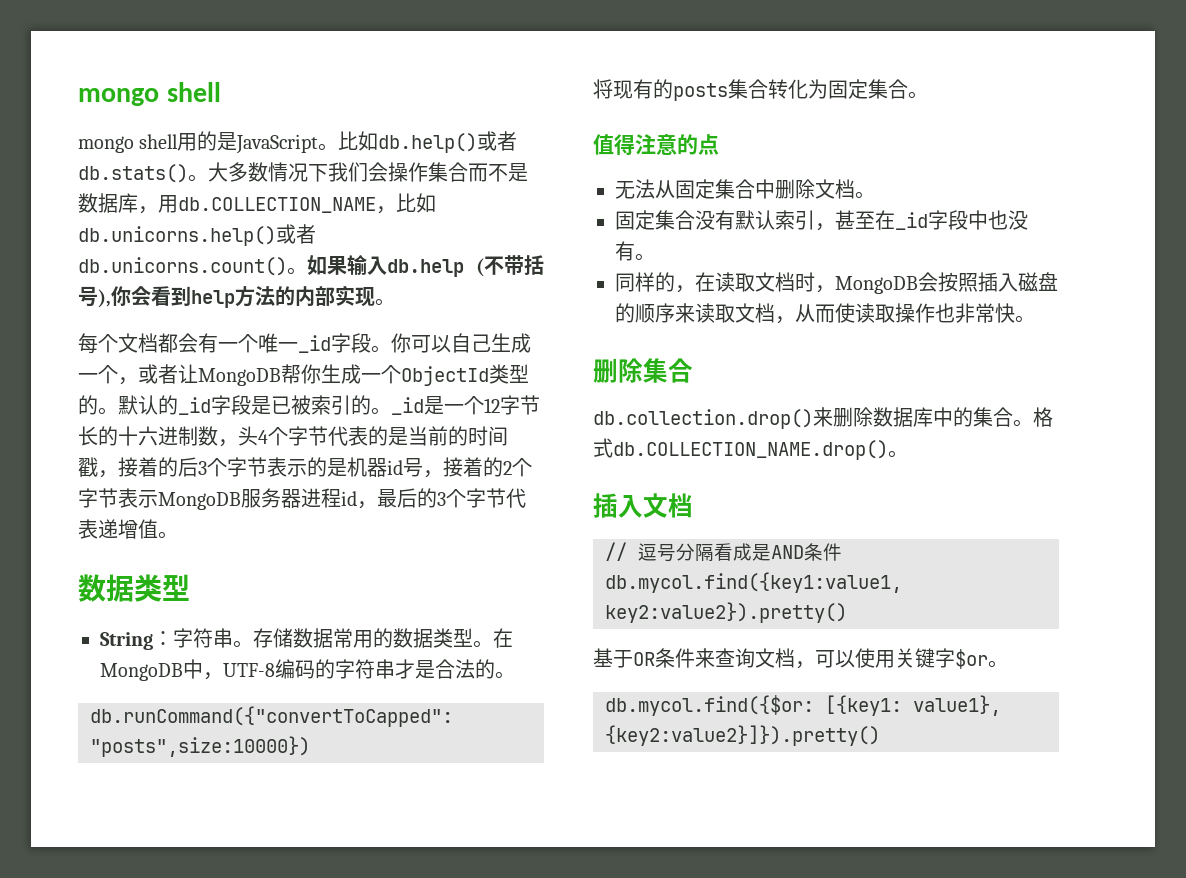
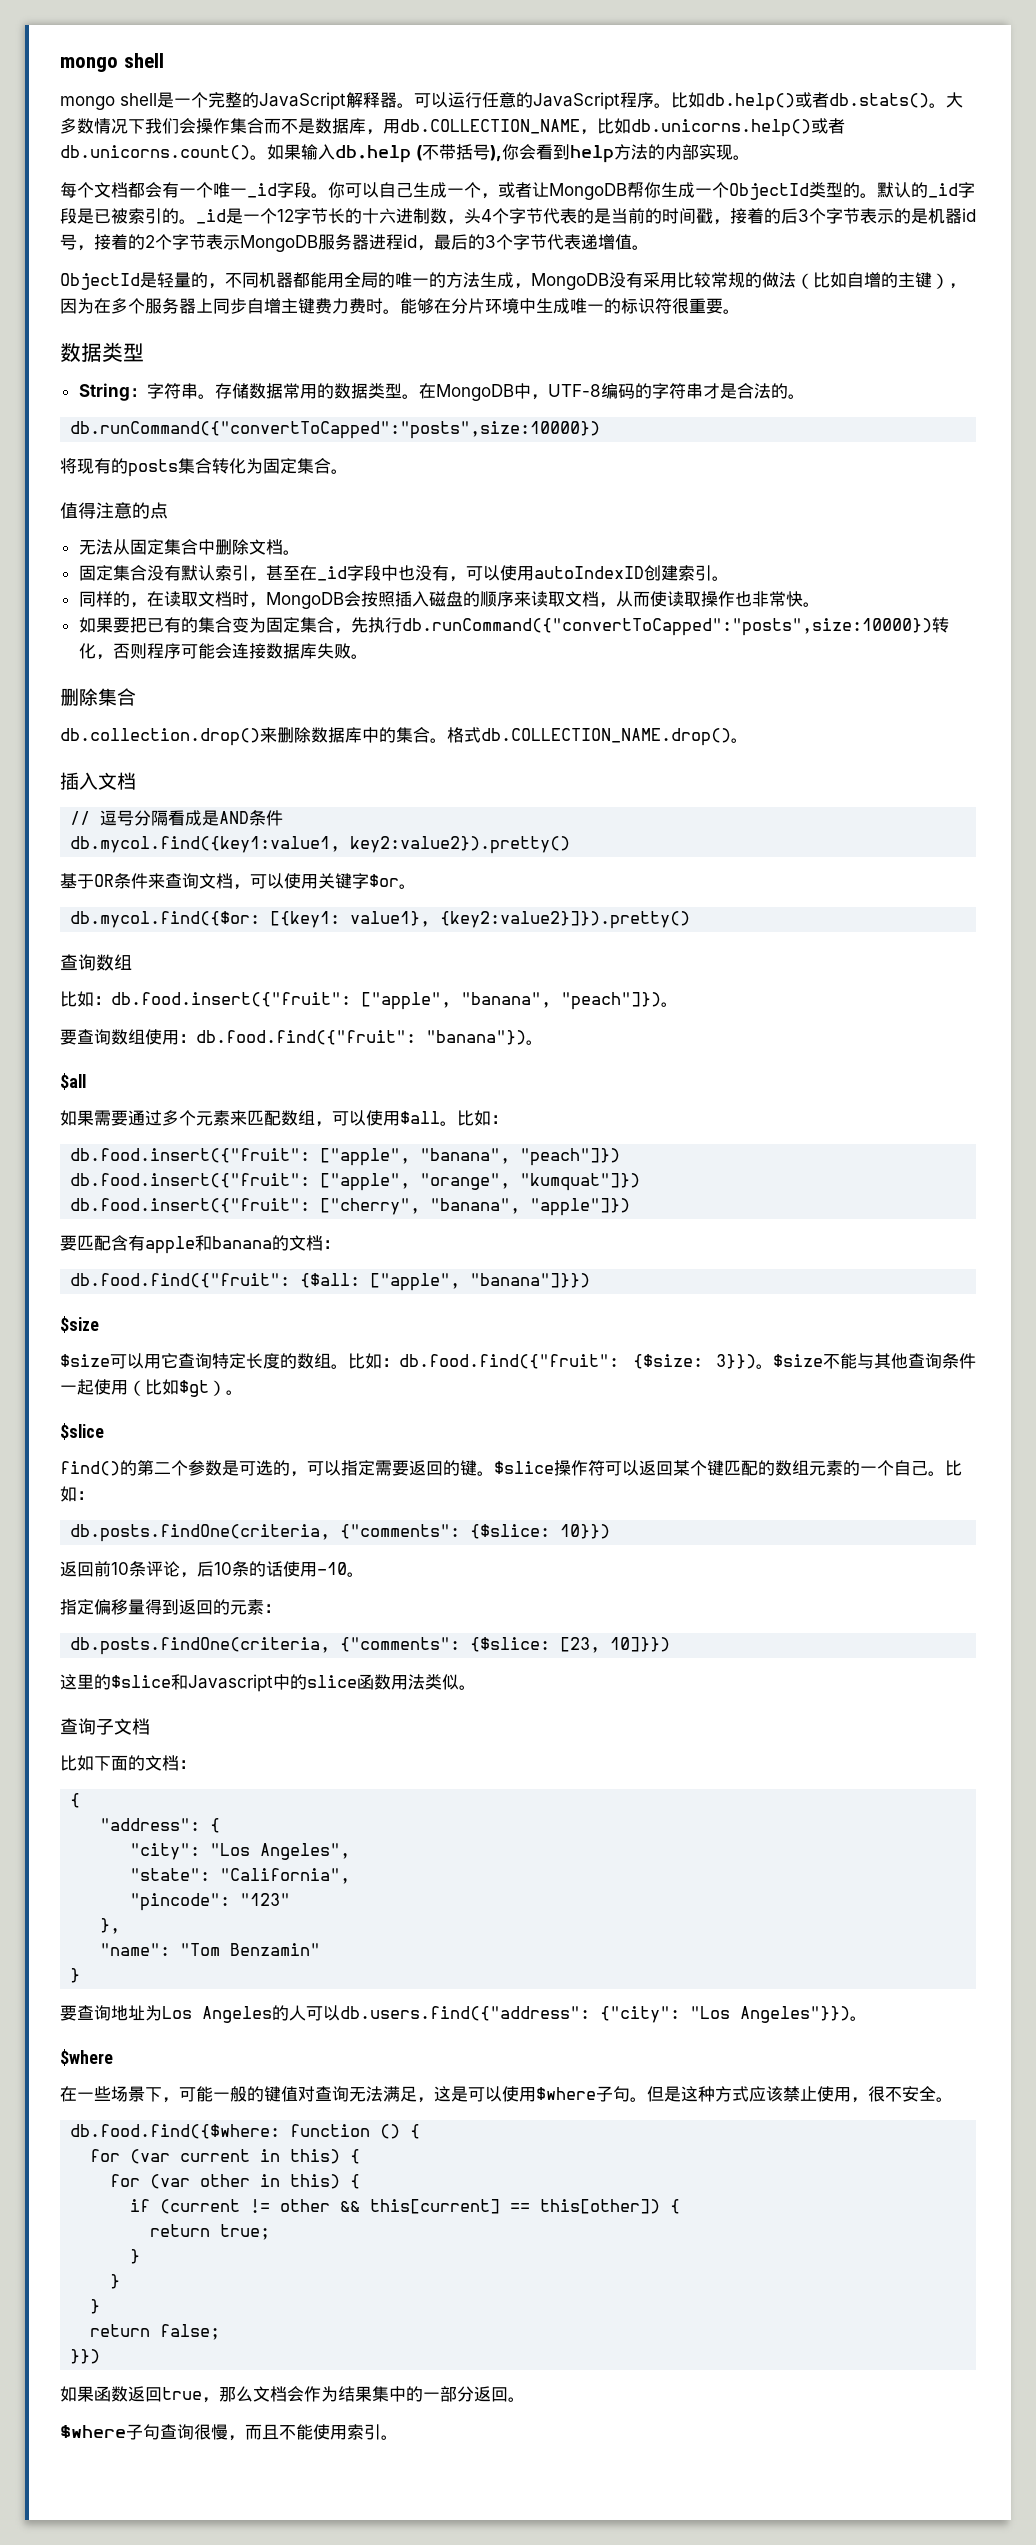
- mongo shell用的是JavaScript。
+ mongo shell是一个完整的JavaScript解释器。可以运行任意的JavaScript程序。
+ ObjectId是轻量的，不同机器都能用全局的唯一的方法生成，MongoDB没有采用比较常规的做法（比如自增的主键），因为在多个服务器上同步自增主键费力费时。能够在分片环境中生成唯一的标识符很重要。
- 固定集合没有默认索引，甚至在_id字段中也没有。
+ 固定集合没有默认索引，甚至在_id字段中也没有，可以使用autoIndexID创建索引。
+ 如果要把已有的集合变为固定集合，先执行db.runCommand({"convertToCapped":"posts",size:10000})转化，否则程序可能会连接数据库失败。
  db.mycol.find({$or: [{key1: value1}, {key2:value2}]}).pretty()
+ 查询数组
+ 比如：db.food.insert({"fruit": ["apple", "banana", "peach"]})。
+ 要查询数组使用：db.food.find({"fruit": "banana"})。
+ $all
+ 如果需要通过多个元素来匹配数组，可以使用$all。比如：
+ db.food.insert({"fruit": ["apple", "banana", "peach"]})
+ db.food.insert({"fruit": ["apple", "orange", "kumquat"]})
+ db.food.insert({"fruit": ["cherry", "banana", "apple"]})
+ 要匹配含有apple和banana的文档：
+ db.food.find({"fruit": {$all: ["apple", "banana"]}})
+ $size
+ $size可以用它查询特定长度的数组。比如：db.food.find({"fruit": {$size: 3}})。$size不能与其他查询条件一起使用（比如$gt）。
+ $slice
+ find()的第二个参数是可选的，可以指定需要返回的键。$slice操作符可以返回某个键匹配的数组元素的一个自己。比如：
+ db.posts.findOne(criteria, {"comments": {$slice: 10}})
+ 返回前10条评论，后10条的话使用-10。
+ 指定偏移量得到返回的元素：
+ db.posts.findOne(criteria, {"comments": {$slice: [23, 10]}})
+ 这里的$slice和Javascript中的slice函数用法类似。
+ 查询子文档
+ 比如下面的文档：
+ {
+ "address": {
+ "city": "Los Angeles",
+ "state": "California",
+ "pincode": "123"
+ },
+ "name": "Tom Benzamin"
+ }
+ 要查询地址为Los Angeles的人可以db.users.find({"address": {"city": "Los Angeles"}})。
+ $where
+ 在一些场景下，可能一般的键值对查询无法满足，这是可以使用$where子句。但是这种方式应该禁止使用，很不安全。
+ db.food.find({$where: function () {
+ for (var current in this) {
+ for (var other in this) {
+ if (current != other && this[current] == this[other]) {
+ return true;
+ }
+ }
+ }
+ return false;
+ }})
+ 如果函数返回true，那么文档会作为结果集中的一部分返回。
+ $where子句查询很慢，而且不能使用索引。

